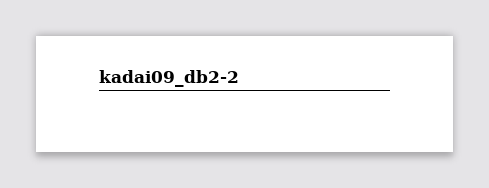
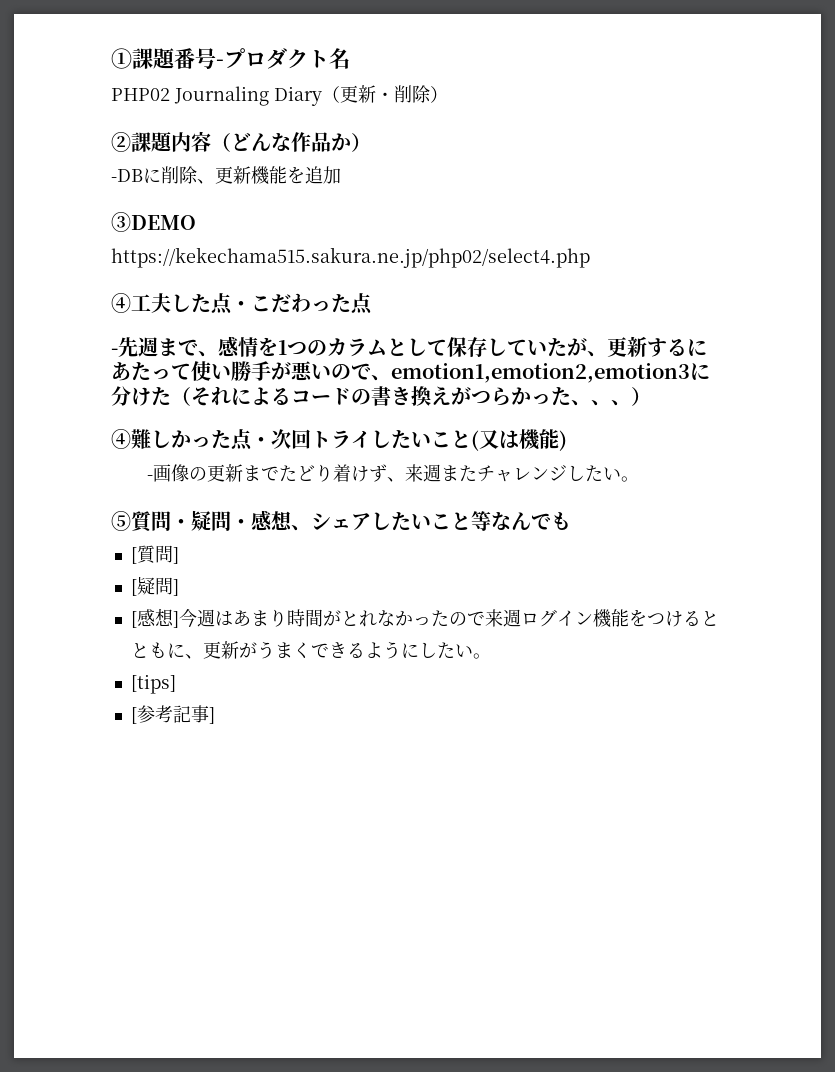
- kadai09_db2-2
+ ①課題番号-プロダクト名
+ PHP02 Journaling Diary（更新・削除）
+ ②課題内容（どんな作品か）
+ -DBに削除、更新機能を追加
+ ③DEMO
+ https://kekechama515.sakura.ne.jp/php02/select4.php
+ ④工夫した点・こだわった点
+ -先週まで、感情を1つのカラムとして保存していたが、更新するにあたって使い勝手が悪いので、emotion1,emotion2,emotion3に分けた（それによるコードの書き換えがつらかった、、、）
+ ④難しかった点・次回トライしたいこと(又は機能)
+ -画像の更新までたどり着けず、来週またチャレンジしたい。
+ ⑤質問・疑問・感想、シェアしたいこと等なんでも
+ [質問]
+ [疑問]
+ [感想]今週はあまり時間がとれなかったので来週ログイン機能をつけるとともに、更新がうまくできるようにしたい。
+ [tips]
+ [参考記事]

